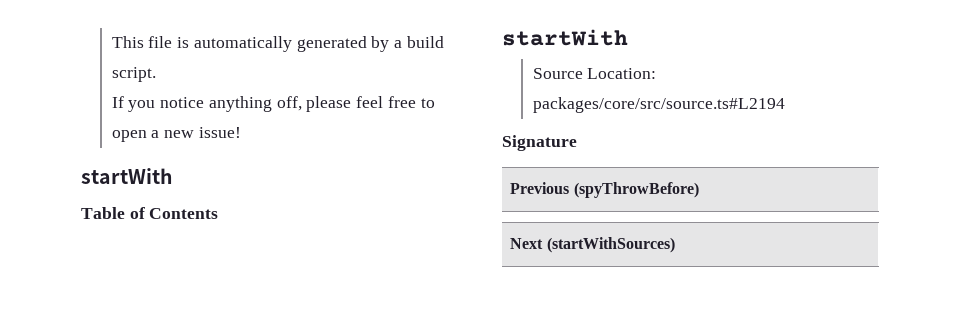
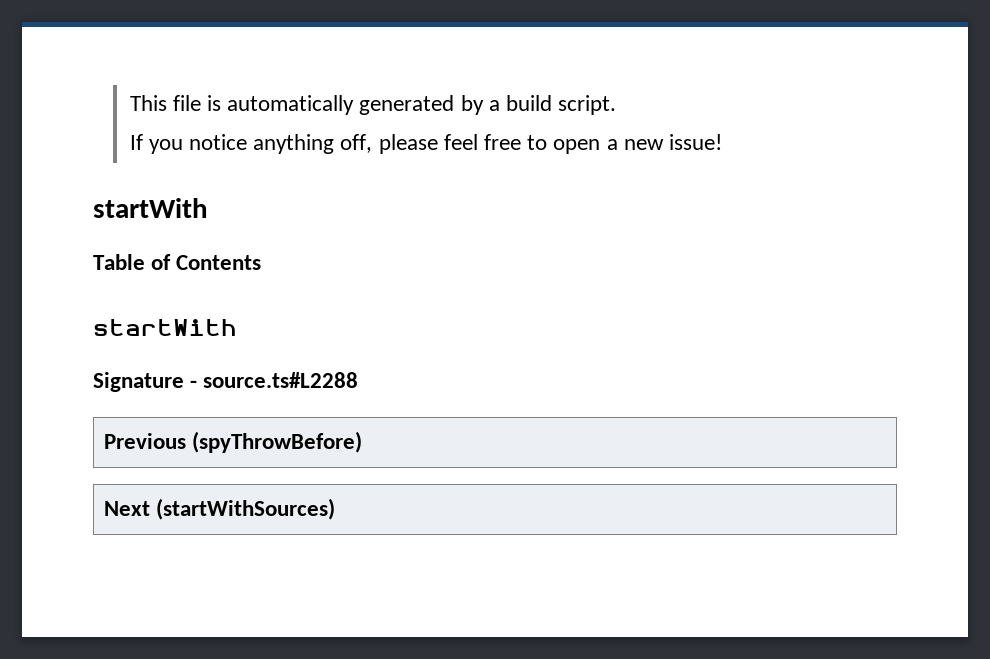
- Source Location: packages/core/src/source.ts#L2194
- Signature
+ Signature - source.ts#L2288

